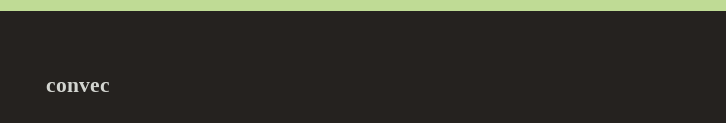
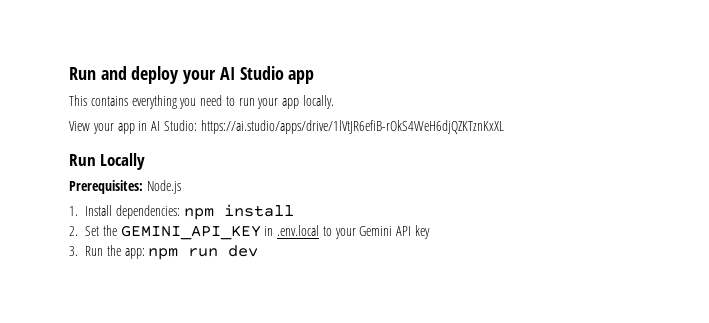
- convec
+ Run and deploy your AI Studio app
+ This contains everything you need to run your app locally.
+ View your app in AI Studio: https://ai.studio/apps/drive/1lVtJR6efiB-rOkS4WeH6djQZKTznKxXL
+ Run Locally
+ Prerequisites: Node.js
+ 1. Install dependencies: npm install
+ 2. Set the GEMINI_API_KEY in .env.local to your Gemini API key
+ 3. Run the app: npm run dev

